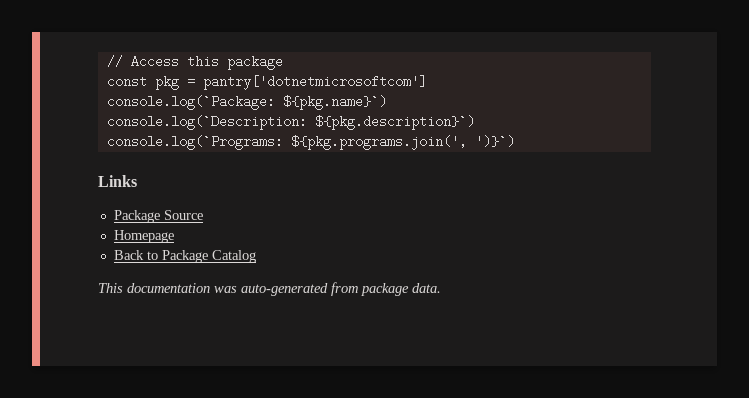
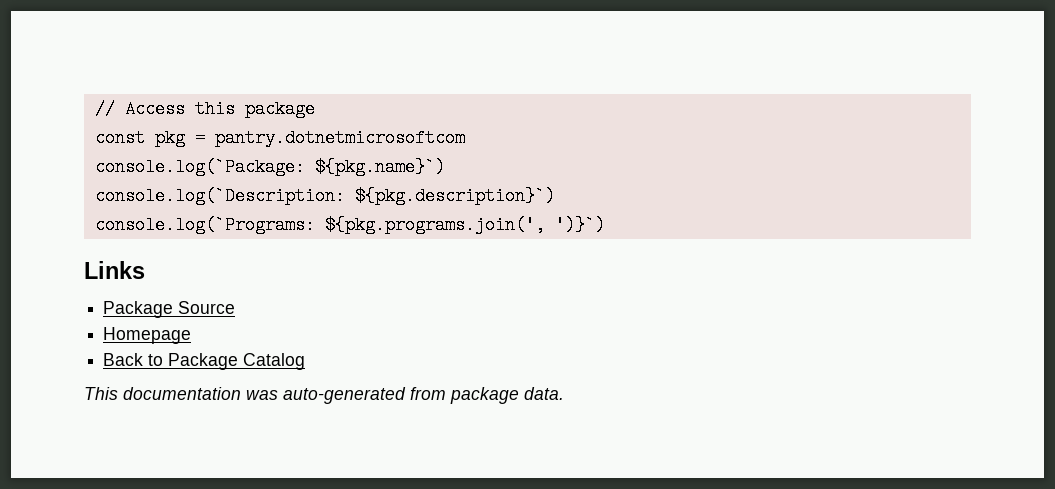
- const pkg = pantry['dotnetmicrosoftcom']
+ const pkg = pantry.dotnetmicrosoftcom

